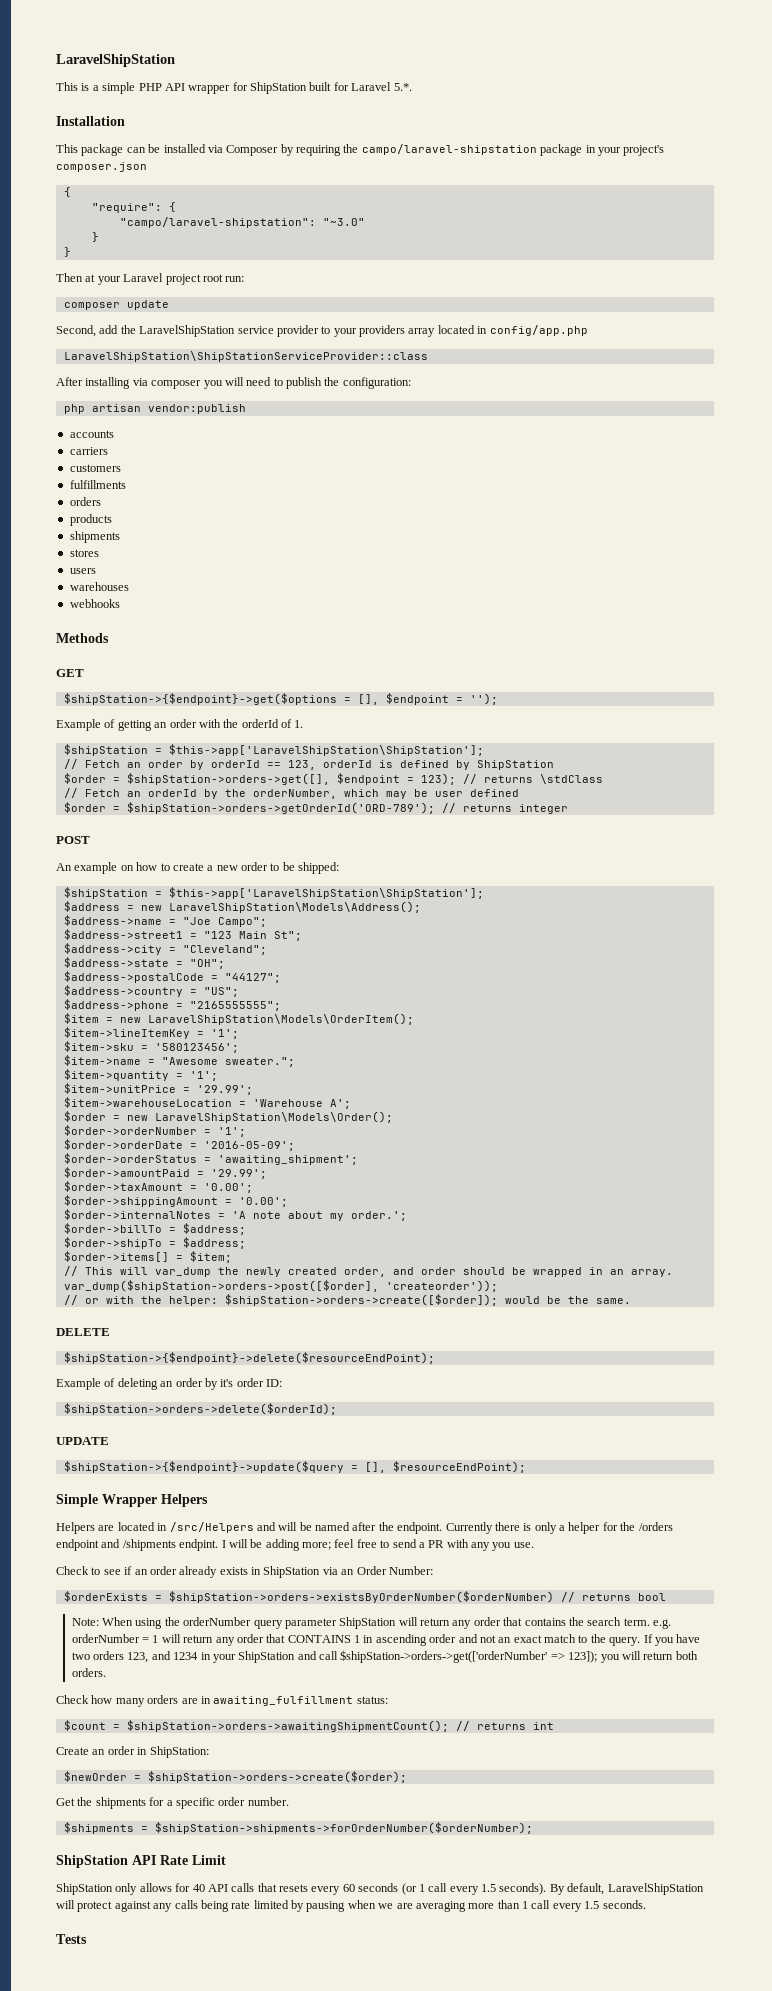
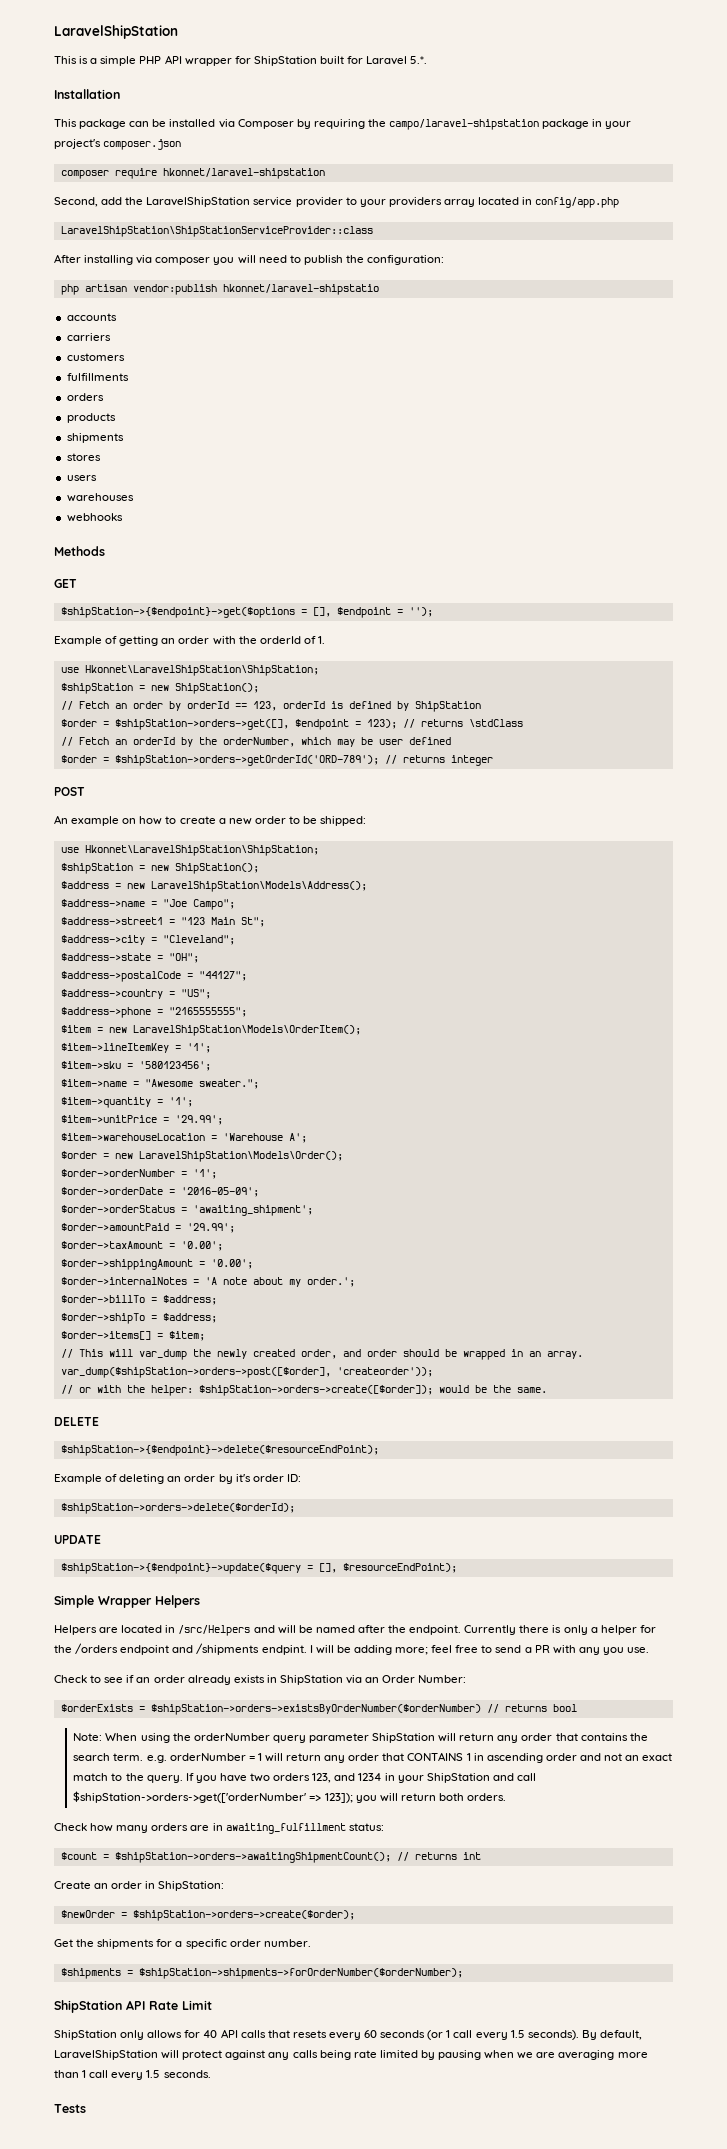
  This package can be installed via Composer by requiring the campo/laravel-shipstation package in your project's composer.json
- {
- "require": {
- "campo/laravel-shipstation": "~3.0"
- }
- }
- Then at your Laravel project root run:
- composer update
+ composer require hkonnet/laravel-shipstation
- php artisan vendor:publish
+ php artisan vendor:publish hkonnet/laravel-shipstatio
  Example of getting an order with the orderId of 1.
- $shipStation = $this->app['LaravelShipStation\ShipStation'];
+ use Hkonnet\LaravelShipStation\ShipStation;
+ $shipStation = new ShipStation();
  An example on how to create a new order to be shipped:
- $shipStation = $this->app['LaravelShipStation\ShipStation'];
+ use Hkonnet\LaravelShipStation\ShipStation;
+ $shipStation = new ShipStation();

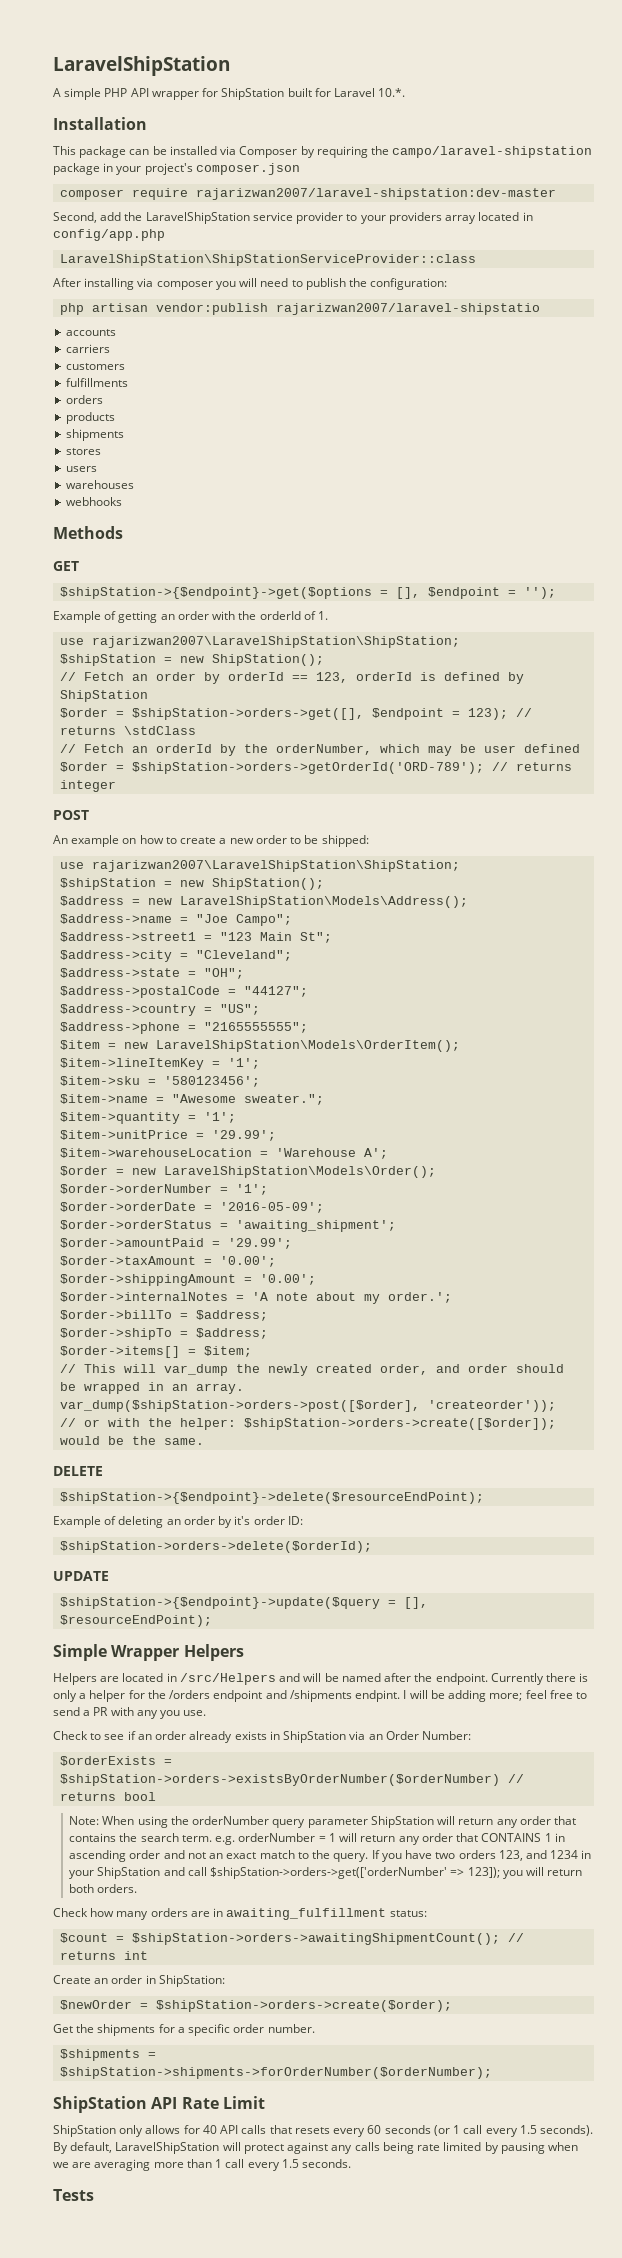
- This is a simple PHP API wrapper for ShipStation built for Laravel 5.*.
+ A simple PHP API wrapper for ShipStation built for Laravel 10.*.
- composer require hkonnet/laravel-shipstation
+ composer require rajarizwan2007/laravel-shipstation:dev-master
- php artisan vendor:publish hkonnet/laravel-shipstatio
+ php artisan vendor:publish rajarizwan2007/laravel-shipstatio
  Example of getting an order with the orderId of 1.
- use Hkonnet\LaravelShipStation\ShipStation;
+ use rajarizwan2007\LaravelShipStation\ShipStation;
  An example on how to create a new order to be shipped:
- use Hkonnet\LaravelShipStation\ShipStation;
+ use rajarizwan2007\LaravelShipStation\ShipStation;

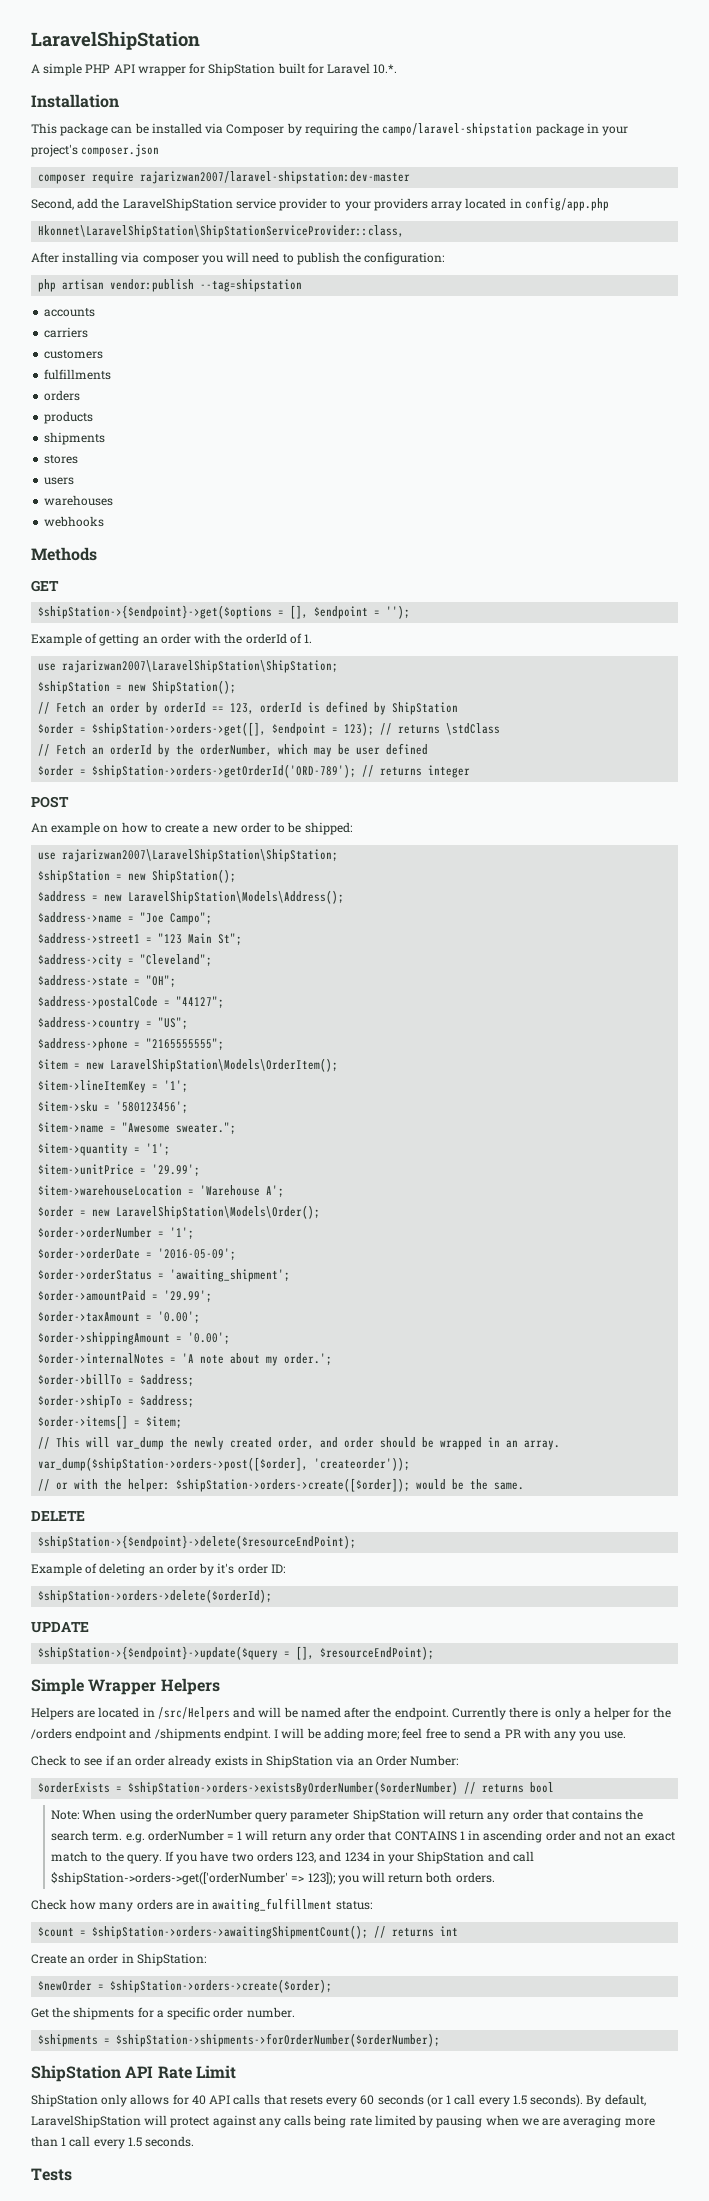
- LaravelShipStation\ShipStationServiceProvider::class
+ Hkonnet\LaravelShipStation\ShipStationServiceProvider::class,
- php artisan vendor:publish rajarizwan2007/laravel-shipstatio
+ php artisan vendor:publish --tag=shipstation

